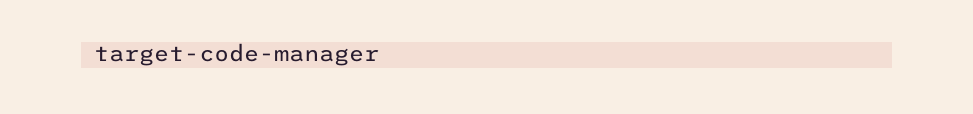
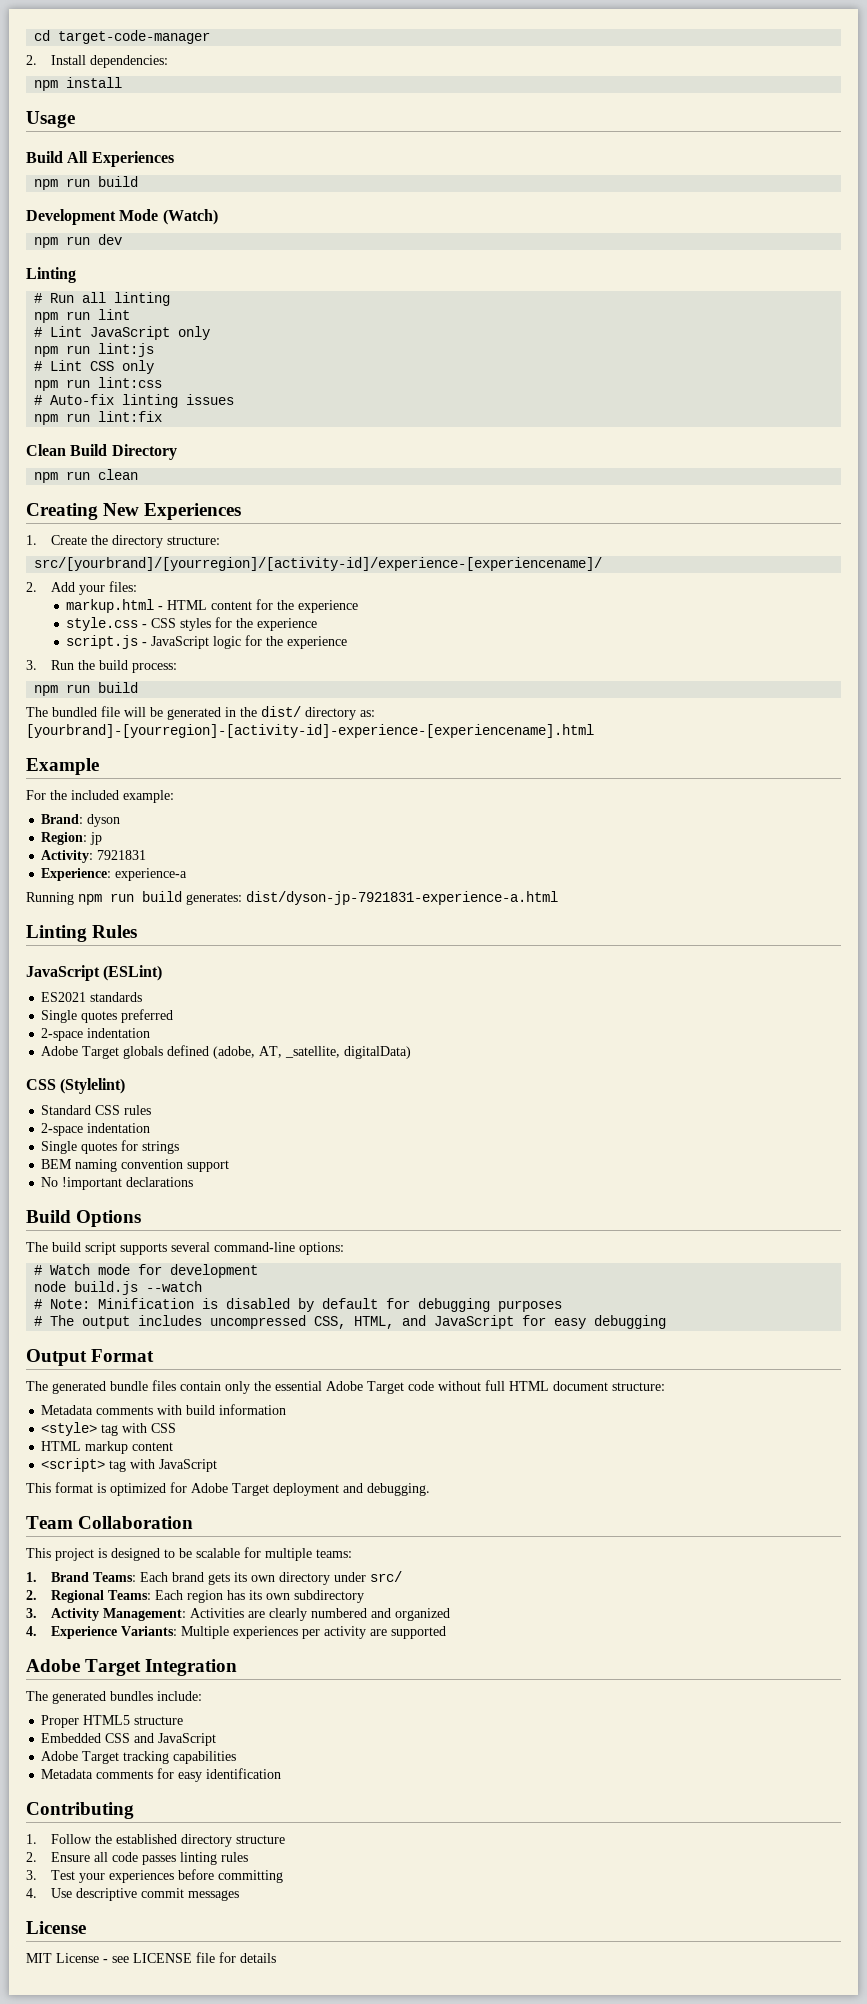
- target-code-manager
+ cd target-code-manager
+ 2. Install dependencies:
+ npm install
+ Usage
+ Build All Experiences
+ npm run build
+ Development Mode (Watch)
+ npm run dev
+ Linting
+ # Run all linting
+ npm run lint
+ # Lint JavaScript only
+ npm run lint:js
+ # Lint CSS only
+ npm run lint:css
+ # Auto-fix linting issues
+ npm run lint:fix
+ Clean Build Directory
+ npm run clean
+ Creating New Experiences
+ 1. Create the directory structure:
+ src/[yourbrand]/[yourregion]/[activity-id]/experience-[experiencename]/
+ 2. Add your files:
+ markup.html - HTML content for the experience
+ style.css - CSS styles for the experience
+ script.js - JavaScript logic for the experience
+ 3. Run the build process:
+ npm run build
+ The bundled file will be generated in the dist/ directory as: [yourbrand]-[yourregion]-[activity-id]-experience-[experiencename].html
+ Example
+ For the included example:
+ Brand: dyson
+ Region: jp
+ Activity: 7921831
+ Experience: experience-a
+ Running npm run build generates: dist/dyson-jp-7921831-experience-a.html
+ Linting Rules
+ JavaScript (ESLint)
+ ES2021 standards
+ Single quotes preferred
+ 2-space indentation
+ Adobe Target globals defined (adobe, AT, _satellite, digitalData)
+ CSS (Stylelint)
+ Standard CSS rules
+ 2-space indentation
+ Single quotes for strings
+ BEM naming convention support
+ No !important declarations
+ Build Options
+ The build script supports several command-line options:
+ # Watch mode for development
+ node build.js --watch
+ # Note: Minification is disabled by default for debugging purposes
+ # The output includes uncompressed CSS, HTML, and JavaScript for easy debugging
+ Output Format
+ The generated bundle files contain only the essential Adobe Target code without full HTML document structure:
+ Metadata comments with build information
+ <style> tag with CSS
+ HTML markup content
+ <script> tag with JavaScript
+ This format is optimized for Adobe Target deployment and debugging.
+ Team Collaboration
+ This project is designed to be scalable for multiple teams:
+ 1. Brand Teams: Each brand gets its own directory under src/
+ 2. Regional Teams: Each region has its own subdirectory
+ 3. Activity Management: Activities are clearly numbered and organized
+ 4. Experience Variants: Multiple experiences per activity are supported
+ Adobe Target Integration
+ The generated bundles include:
+ Proper HTML5 structure
+ Embedded CSS and JavaScript
+ Adobe Target tracking capabilities
+ Metadata comments for easy identification
+ Contributing
+ 1. Follow the established directory structure
+ 2. Ensure all code passes linting rules
+ 3. Test your experiences before committing
+ 4. Use descriptive commit messages
+ License
+ MIT License - see LICENSE file for details

